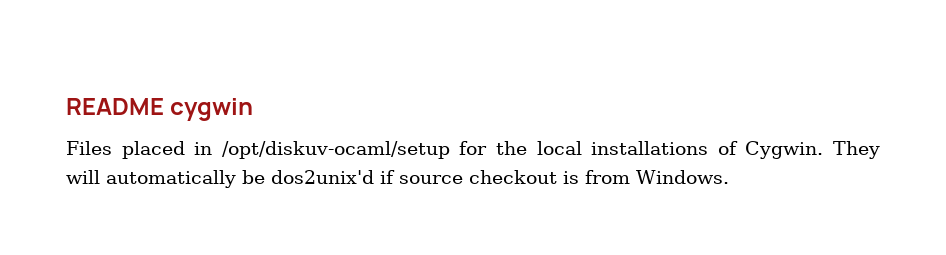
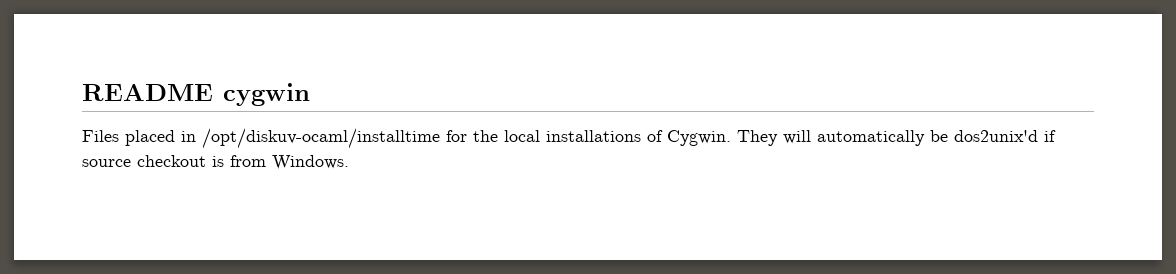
- Files placed in /opt/diskuv-ocaml/setup for the local installations of Cygwin.
+ Files placed in /opt/diskuv-ocaml/installtime for the local installations of Cygwin.

